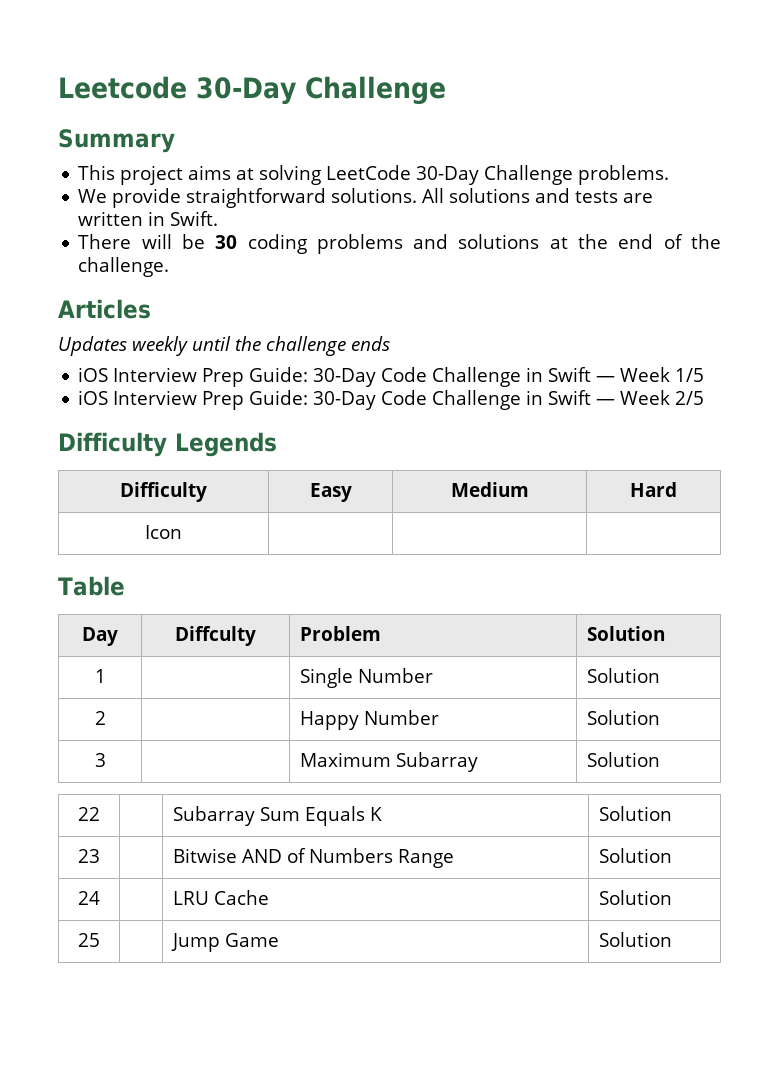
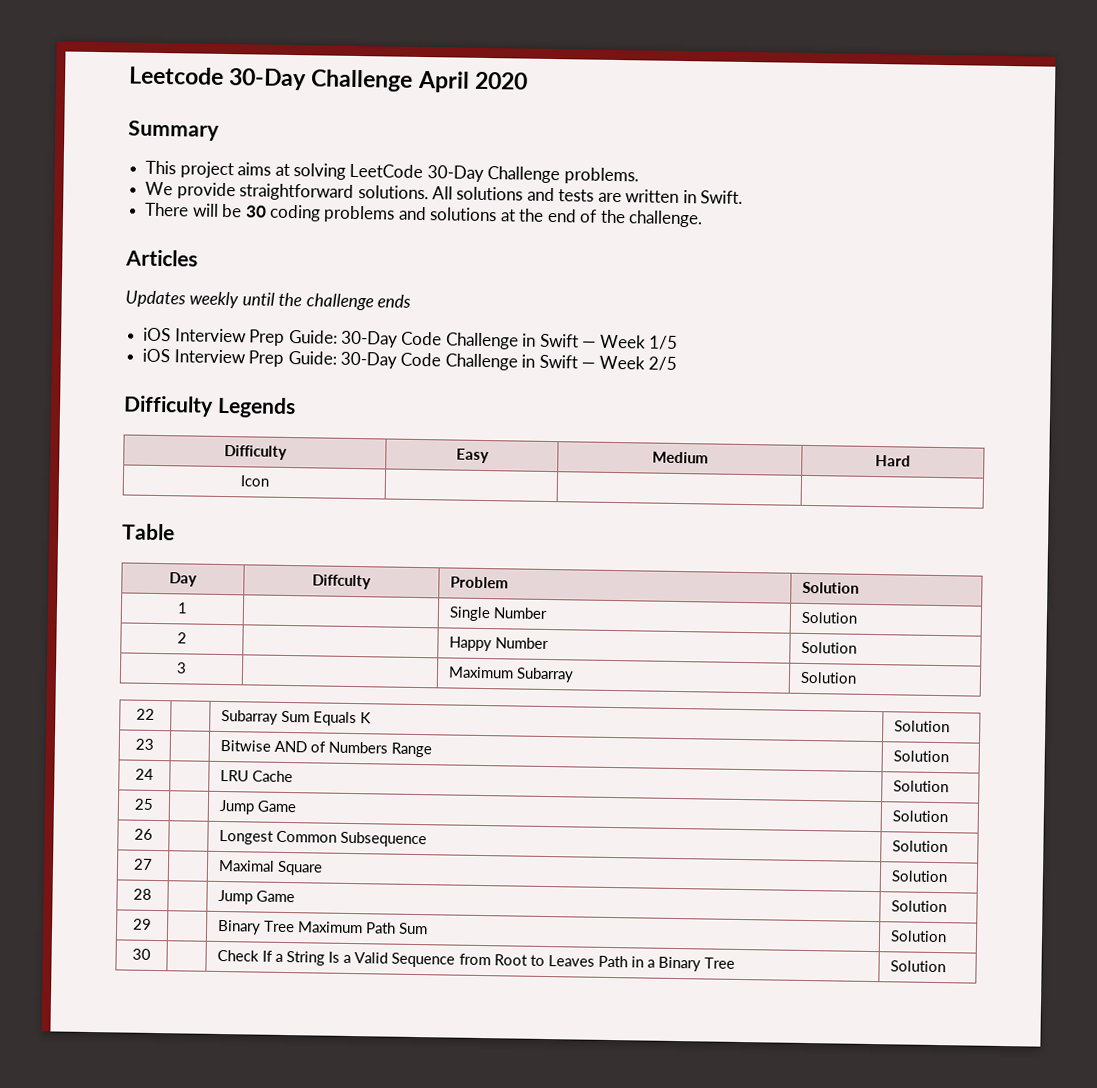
- Leetcode 30-Day Challenge
+ Leetcode 30-Day Challenge April 2020
+ 26 | | Longest Common Subsequence | Solution
+ 27 | | Maximal Square | Solution
+ 28 | | Jump Game | Solution
+ 29 | | Binary Tree Maximum Path Sum | Solution
+ 30 | | Check If a String Is a Valid Sequence from Root to Leaves Path in a Binary Tree | Solution

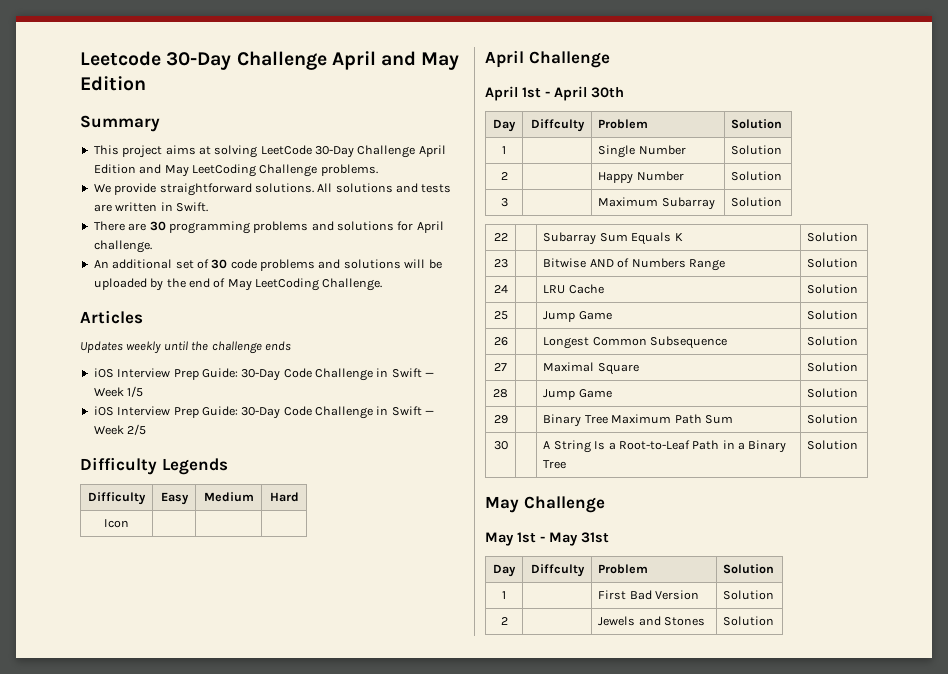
- Leetcode 30-Day Challenge April 2020
+ Leetcode 30-Day Challenge April and May Edition
- This project aims at solving LeetCode 30-Day Challenge problems.
+ This project aims at solving LeetCode 30-Day Challenge April Edition and May LeetCoding Challenge problems.
- There will be 30 coding problems and solutions at the end of the challenge.
+ There are 30 programming problems and solutions for April challenge.
+ An additional set of 30 code problems and solutions will be uploaded by the end of May LeetCoding Challenge.
- Table
+ April Challenge
+ April 1st - April 30th
- 30 | | Check If a String Is a Valid Sequence from Root to Leaves Path in a Binary Tree | Solution
+ 30 | | A String Is a Root-to-Leaf Path in a Binary Tree | Solution
+ May Challenge
+ May 1st - May 31st
+ Day | Diffculty | Problem | Solution
+ 1 | | First Bad Version | Solution
+ 2 | | Jewels and Stones | Solution

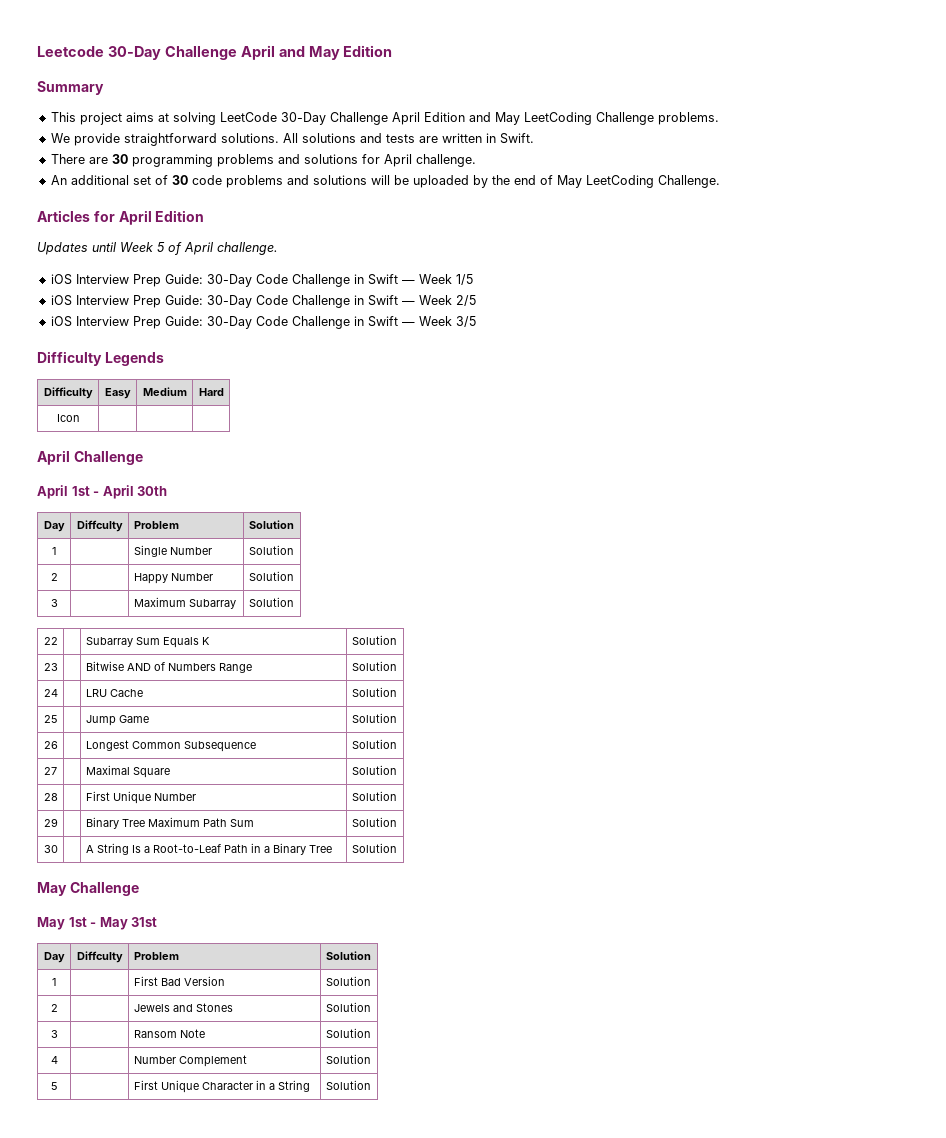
- Articles
- Updates weekly until the challenge ends
+ Articles for April Edition
+ Updates until Week 5 of April challenge.
+ iOS Interview Prep Guide: 30-Day Code Challenge in Swift — Week 3/5
- 28 | | Jump Game | Solution
+ 28 | | First Unique Number | Solution
+ 3 | | Ransom Note | Solution
+ 4 | | Number Complement | Solution
+ 5 | | First Unique Character in a String | Solution

